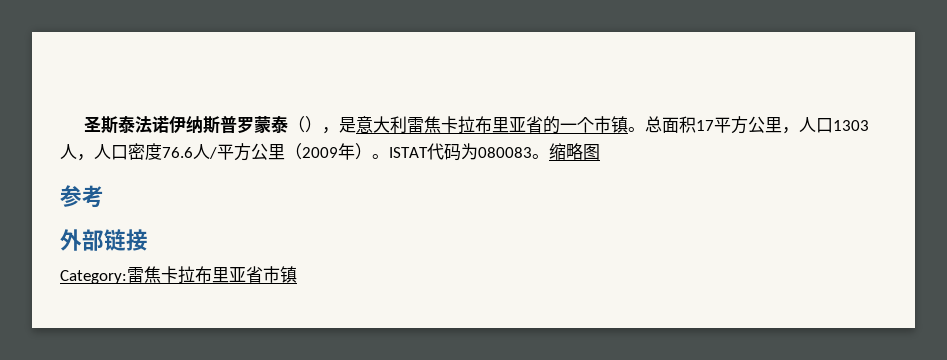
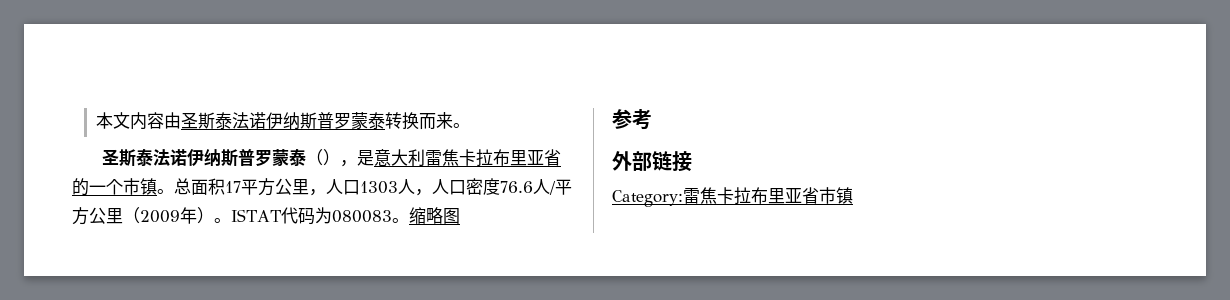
+ 本文内容由圣斯泰法诺伊纳斯普罗蒙泰转换而来。

